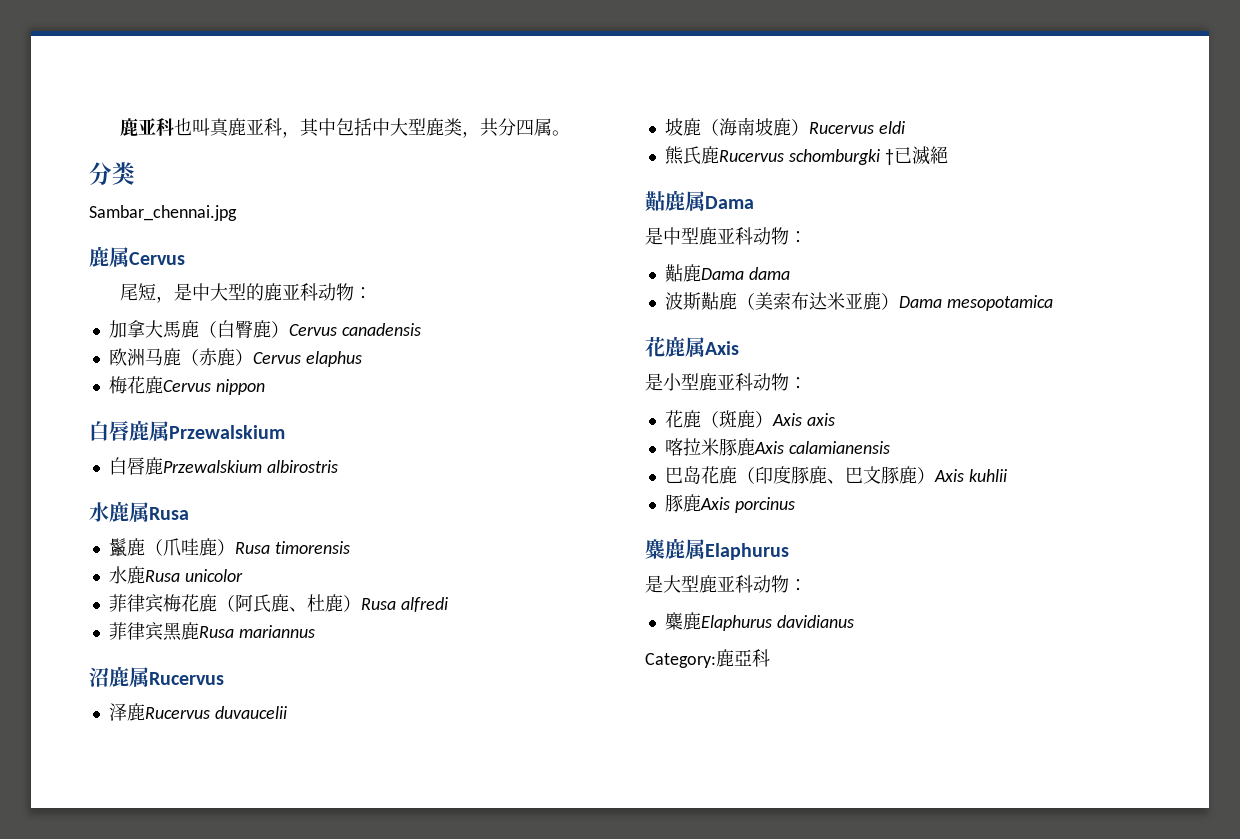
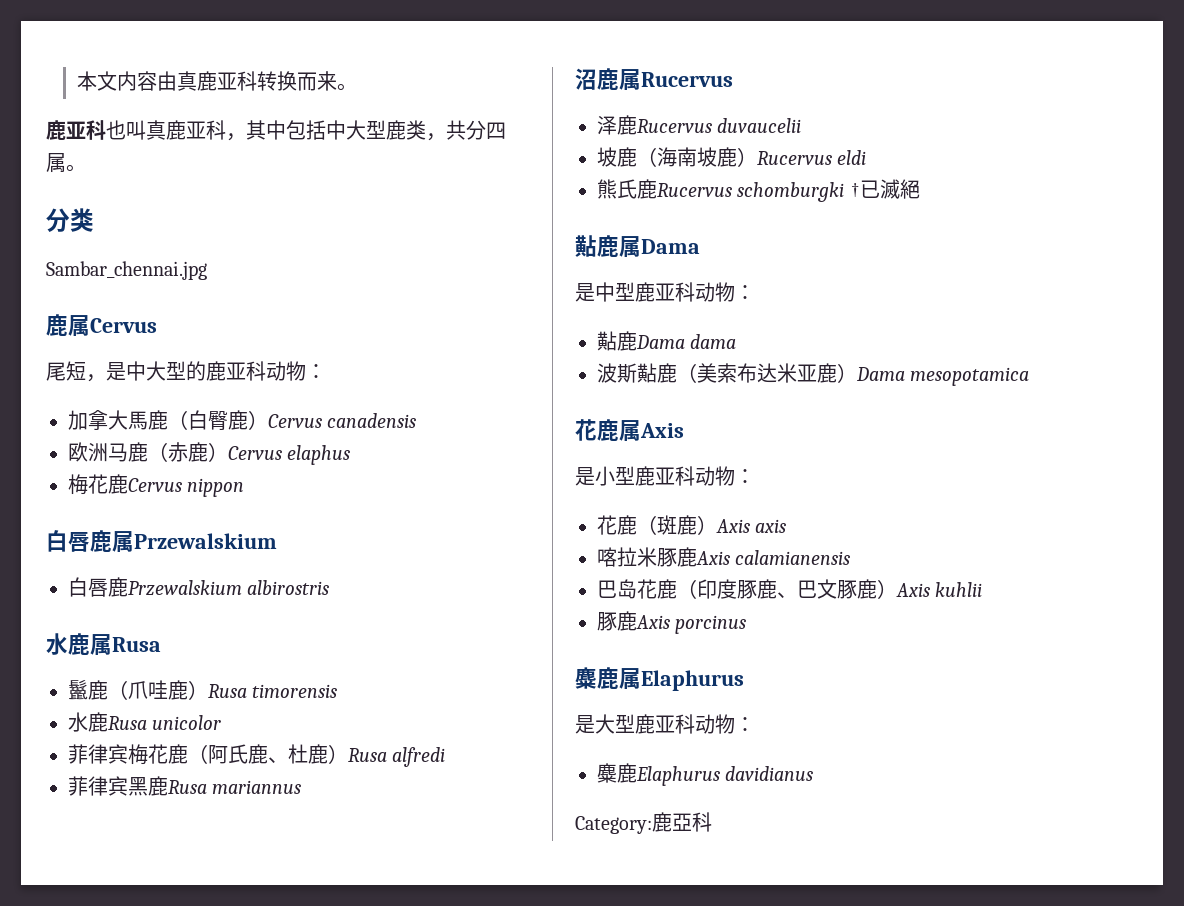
+ 本文内容由真鹿亚科转换而来。

